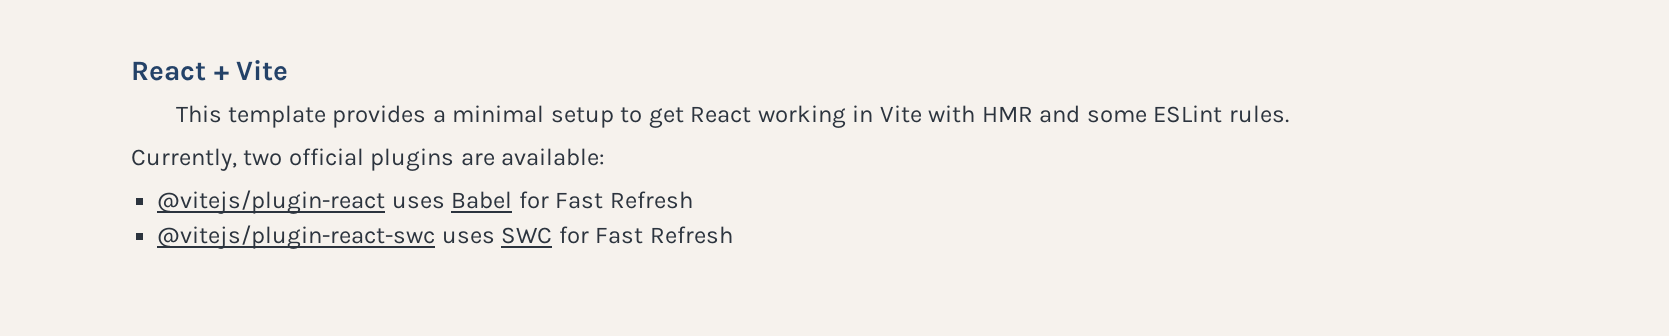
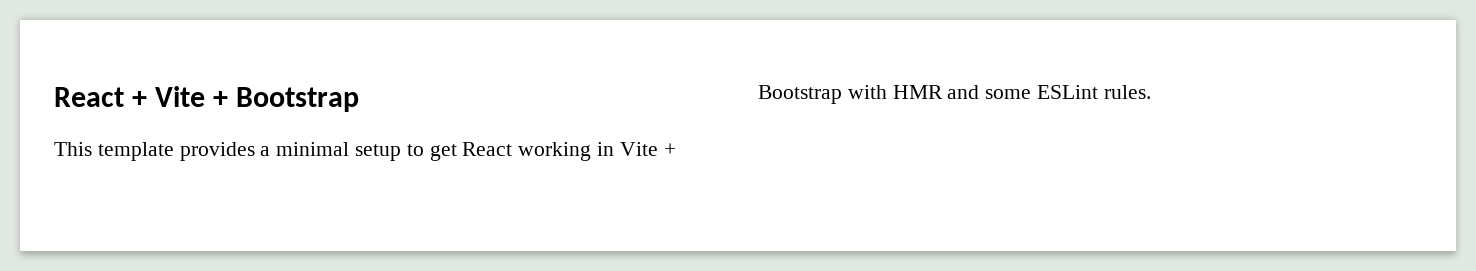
- React + Vite
+ React + Vite + Bootstrap
- This template provides a minimal setup to get React working in Vite with HMR and some ESLint rules.
+ This template provides a minimal setup to get React working in Vite + Bootstrap with HMR and some ESLint rules.
- Currently, two official plugins are available:
- @vitejs/plugin-react uses Babel for Fast Refresh
- @vitejs/plugin-react-swc uses SWC for Fast Refresh

